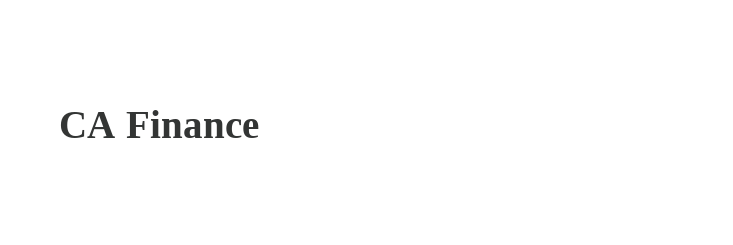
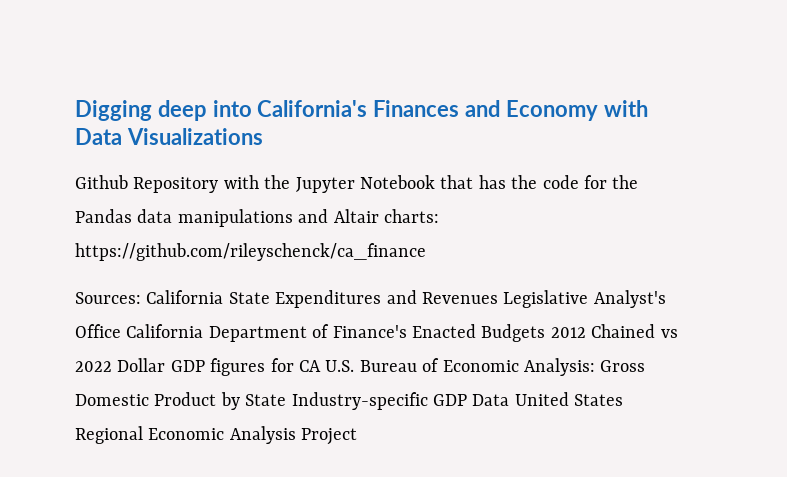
- CA Finance
+ Digging deep into California's Finances and Economy with Data Visualizations
+ Github Repository with the Jupyter Notebook that has the code for the Pandas data manipulations and Altair charts: https://github.com/rileyschenck/ca_finance
+ Sources: California State Expenditures and Revenues Legislative Analyst's Office California Department of Finance's Enacted Budgets 2012 Chained vs 2022 Dollar GDP figures for CA U.S. Bureau of Economic Analysis: Gross Domestic Product by State Industry-specific GDP Data United States Regional Economic Analysis Project

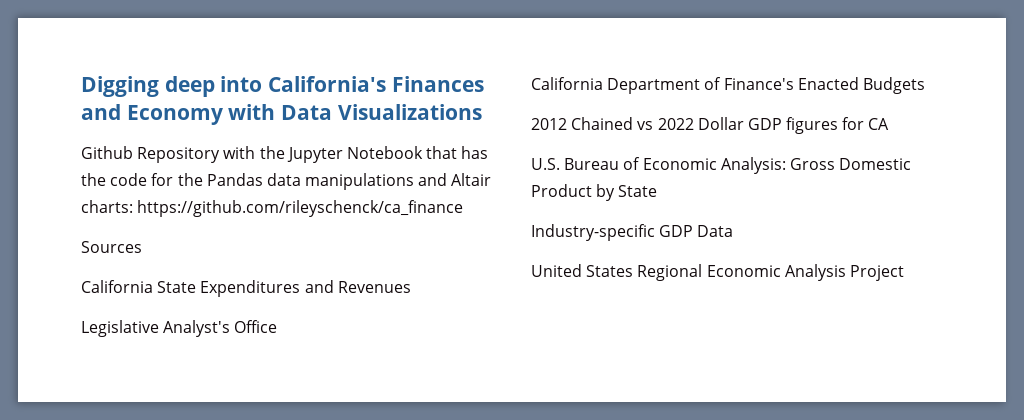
- Sources: California State Expenditures and Revenues Legislative Analyst's Office California Department of Finance's Enacted Budgets 2012 Chained vs 2022 Dollar GDP figures for CA U.S. Bureau of Economic Analysis: Gross Domestic Product by State Industry-specific GDP Data United States Regional Economic Analysis Project
+ Sources
+ California State Expenditures and Revenues
+ Legislative Analyst's Office
+ California Department of Finance's Enacted Budgets
+ 2012 Chained vs 2022 Dollar GDP figures for CA
+ U.S. Bureau of Economic Analysis: Gross Domestic Product by State
+ Industry-specific GDP Data
+ United States Regional Economic Analysis Project

